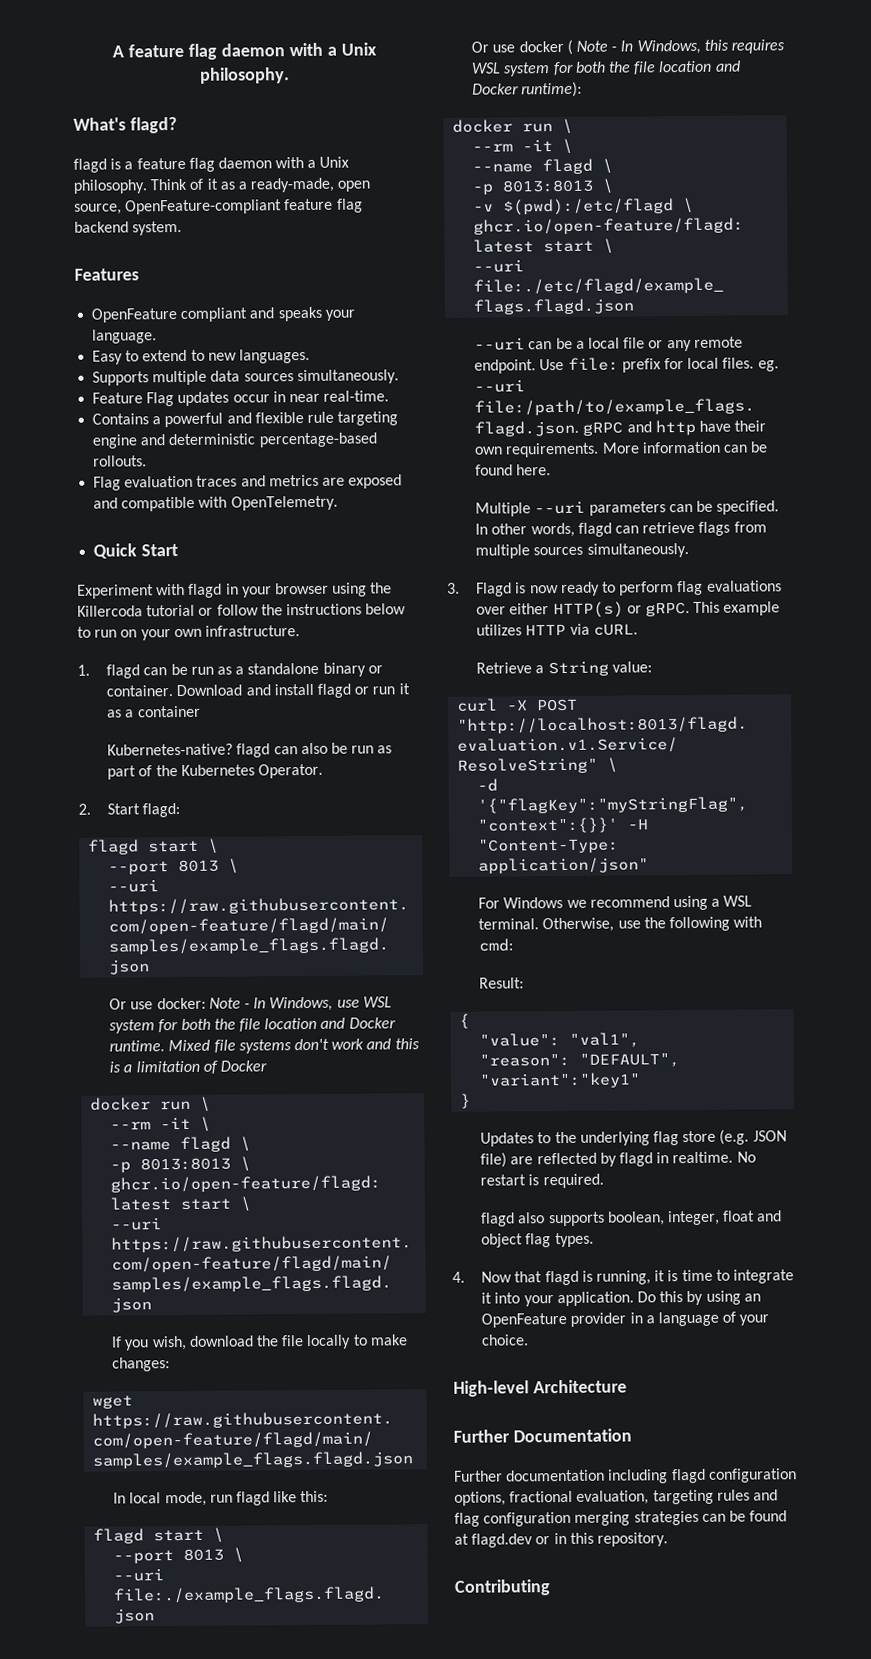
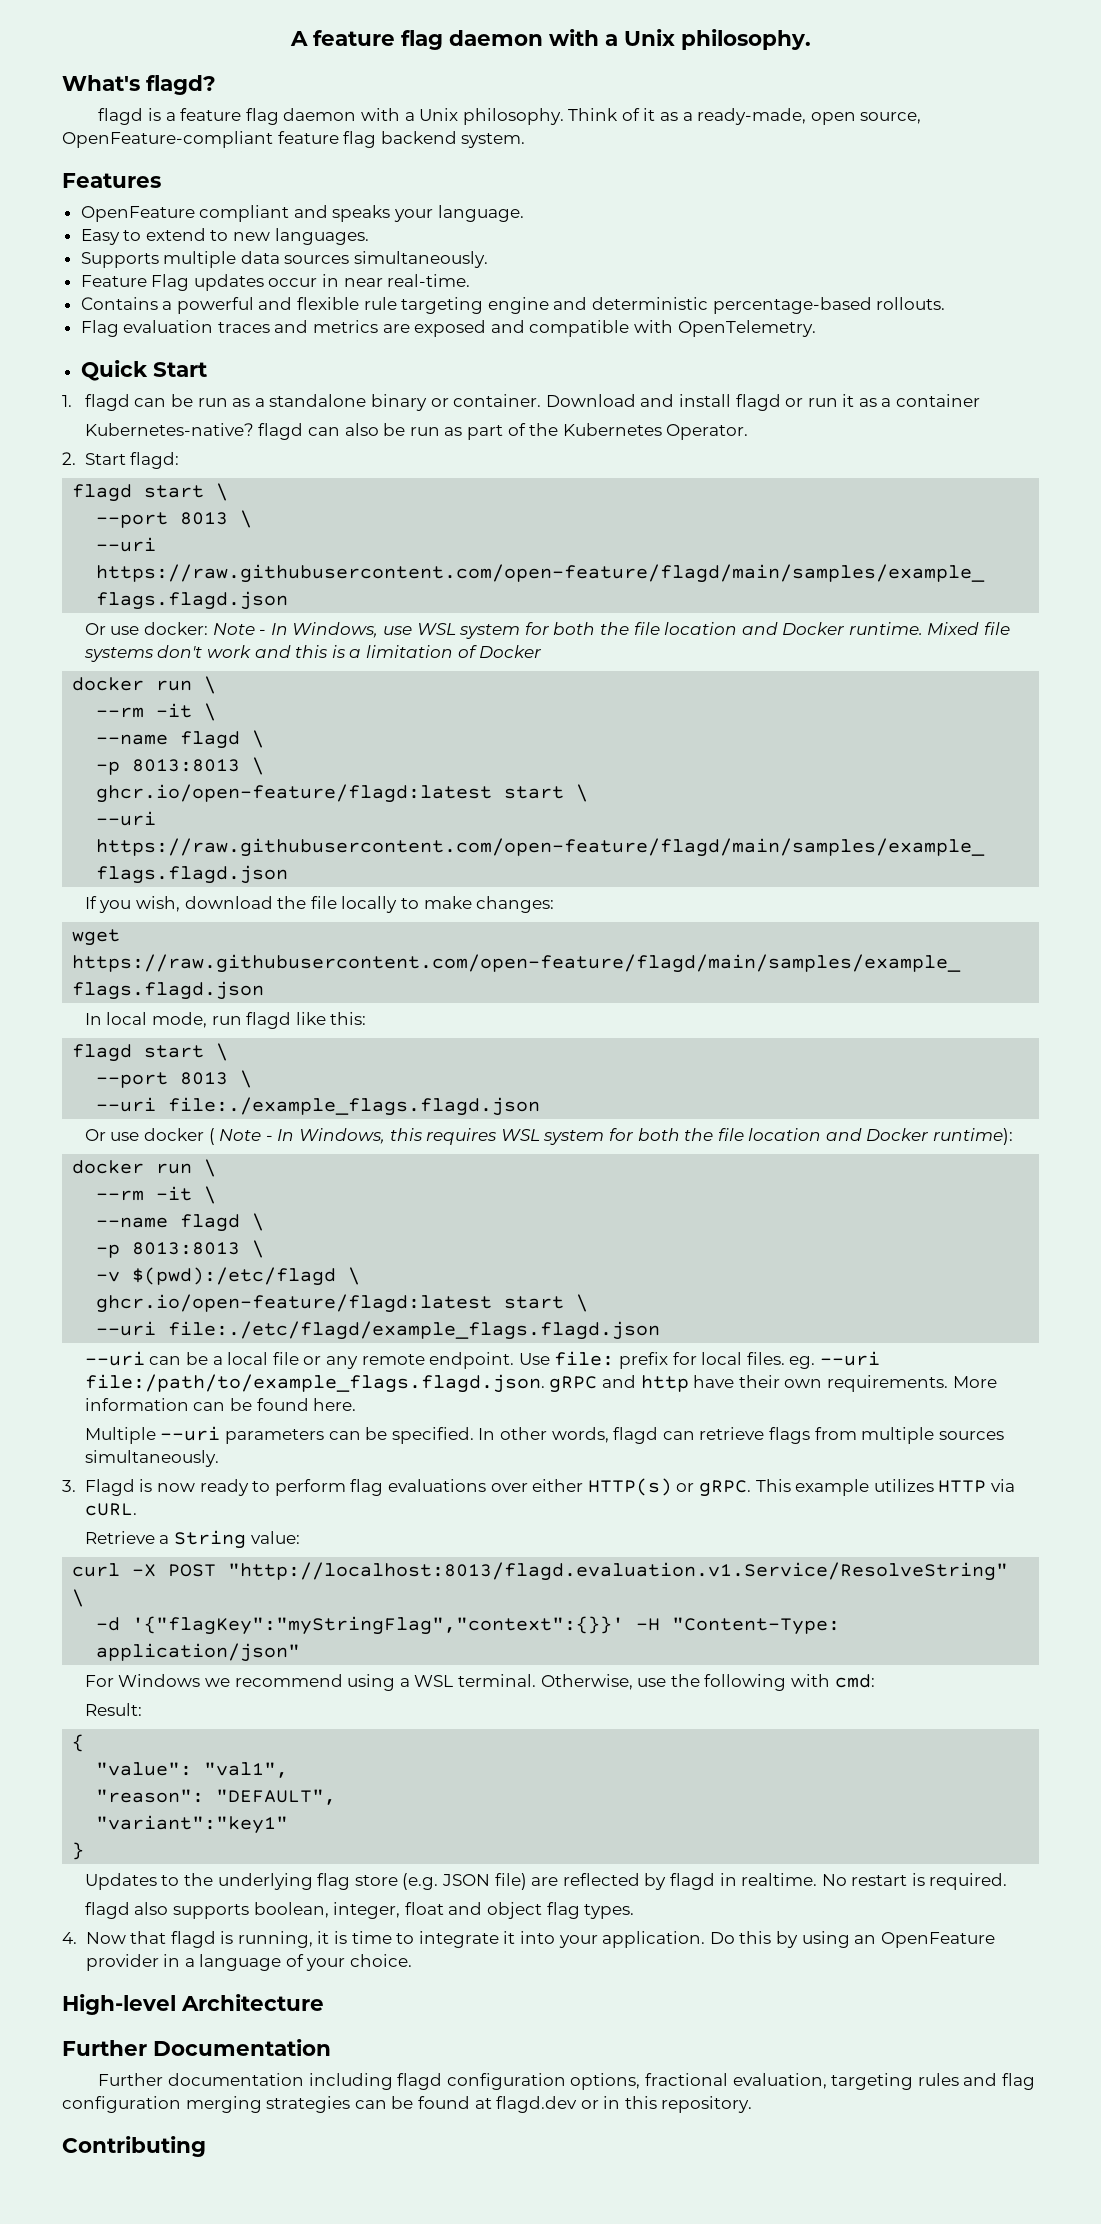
- Experiment with flagd in your browser using the Killercoda tutorial or follow the instructions below to run on your own infrastructure.

